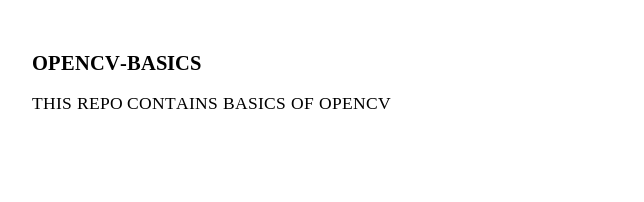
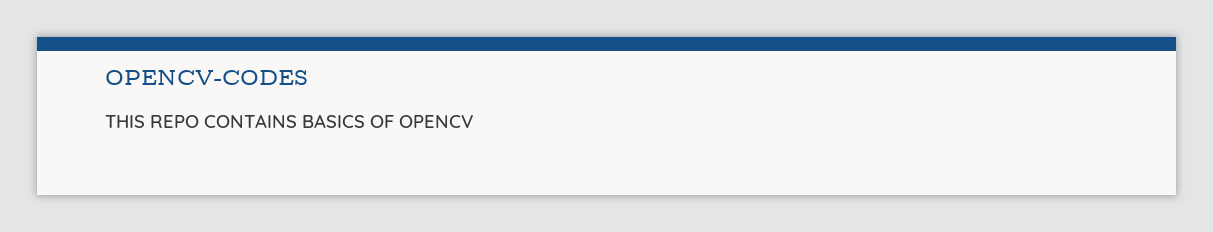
- OPENCV-BASICS
+ OPENCV-CODES

